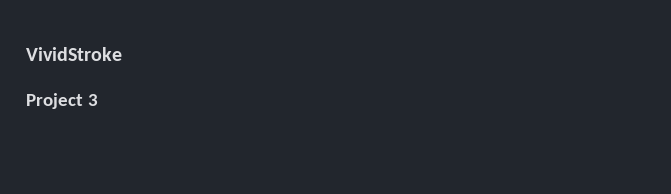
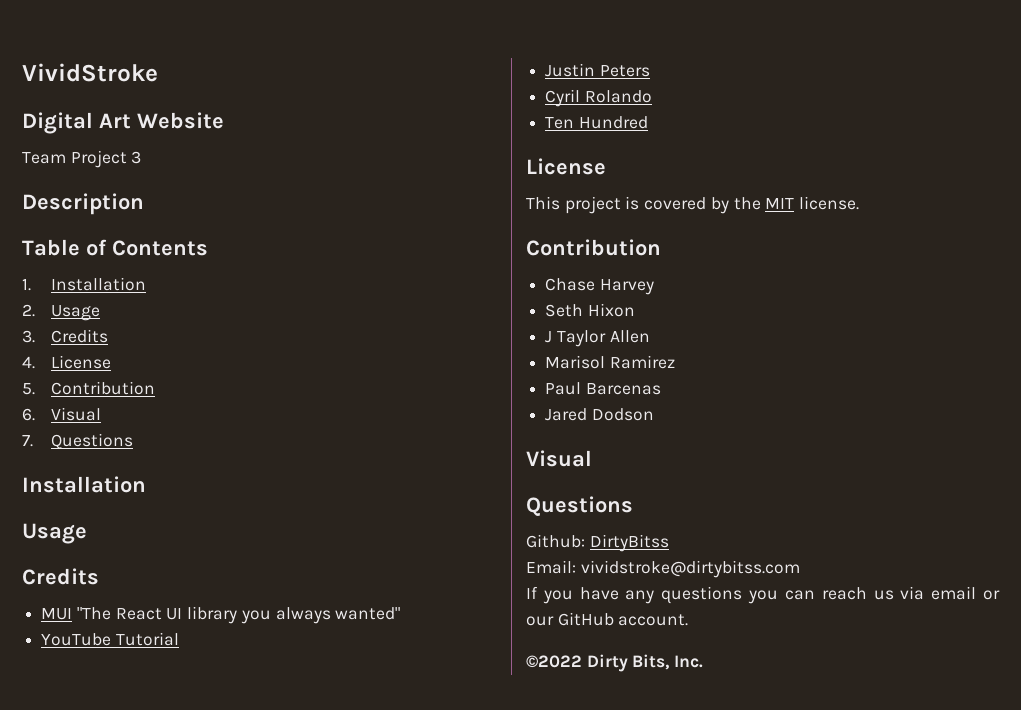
- Project 3
+ Digital Art Website
+ Team Project 3
+ Description
+ Table of Contents
+ 1. Installation
+ 2. Usage
+ 3. Credits
+ 4. License
+ 5. Contribution
+ 6. Visual
+ 7. Questions
+ Installation
+ Usage
+ Credits
+ MUI "The React UI library you always wanted"
+ YouTube Tutorial
+ Justin Peters
+ Cyril Rolando
+ Ten Hundred
+ License
+ This project is covered by the MIT license.
+ Contribution
+ Chase Harvey
+ Seth Hixon
+ J Taylor Allen
+ Marisol Ramirez
+ Paul Barcenas
+ Jared Dodson
+ Visual
+ Questions
+ Github: DirtyBitss
+ Email: vividstroke@dirtybitss.com
+ If you have any questions you can reach us via email or our GitHub account.
+ ©2022 Dirty Bits, Inc.

